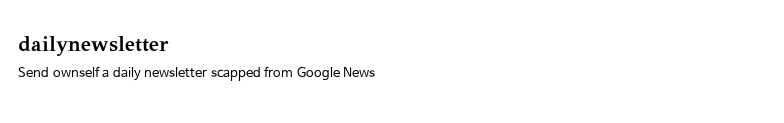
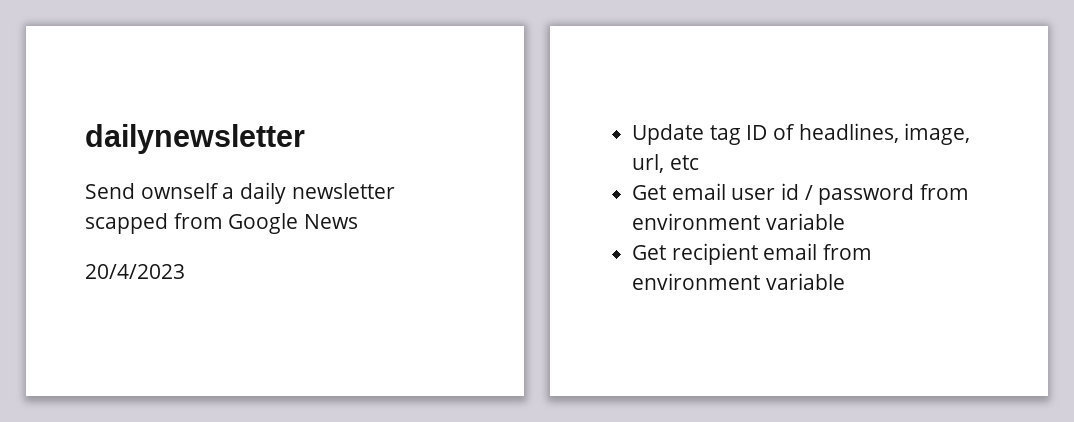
+ 20/4/2023
+ Update tag ID of headlines, image, url, etc
+ Get email user id / password from environment variable
+ Get recipient email from environment variable

